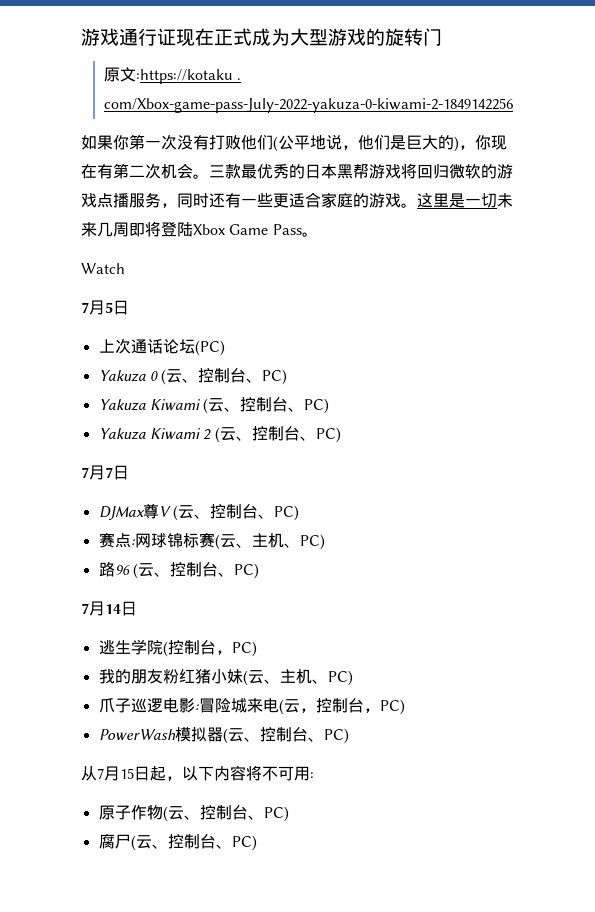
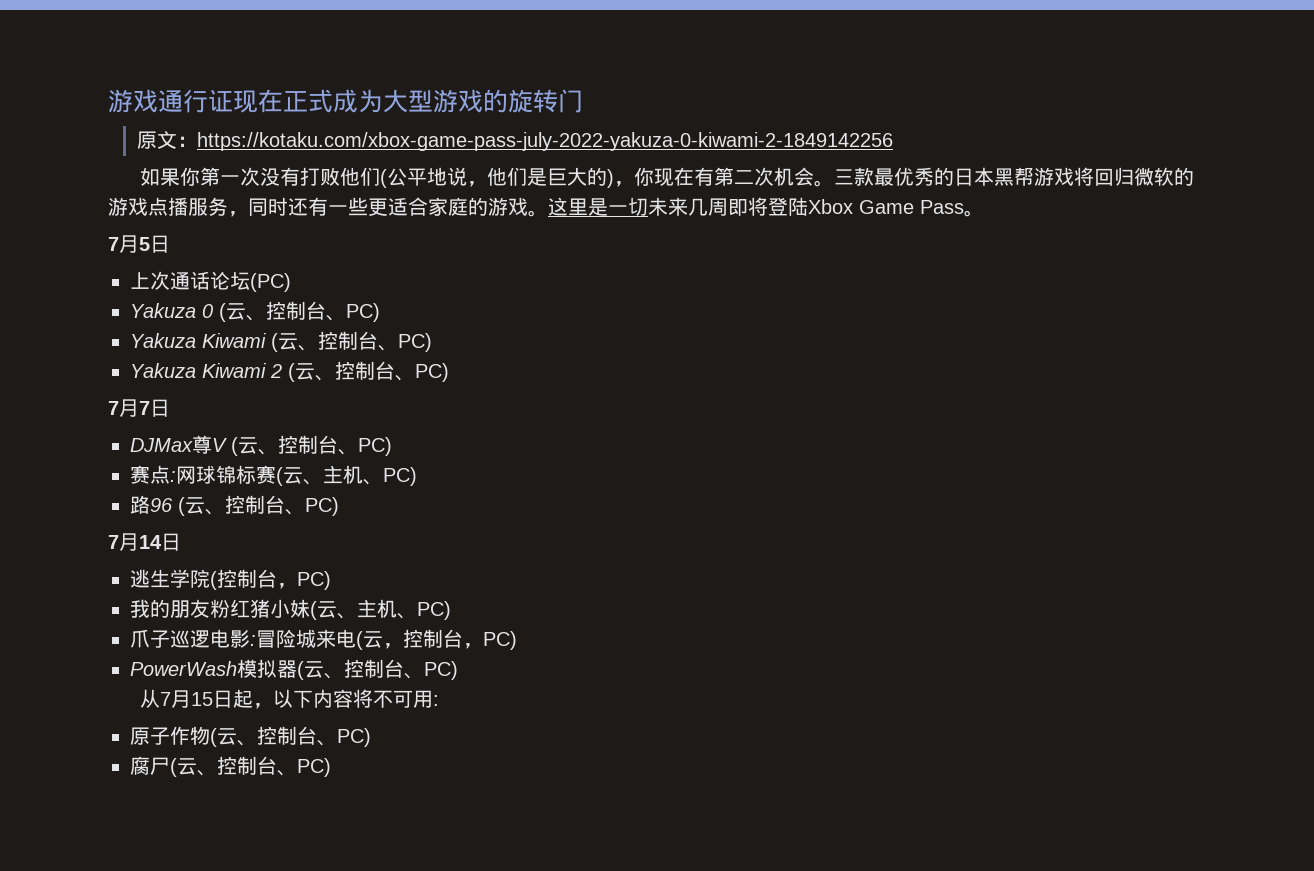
- 原文:https://kotaku . com/Xbox-game-pass-July-2022-yakuza-0-kiwami-2-1849142256
+ 原文：https://kotaku.com/xbox-game-pass-july-2022-yakuza-0-kiwami-2-1849142256
- Watch

